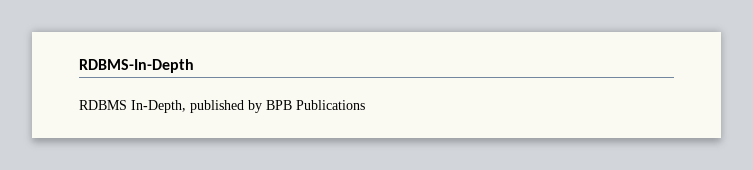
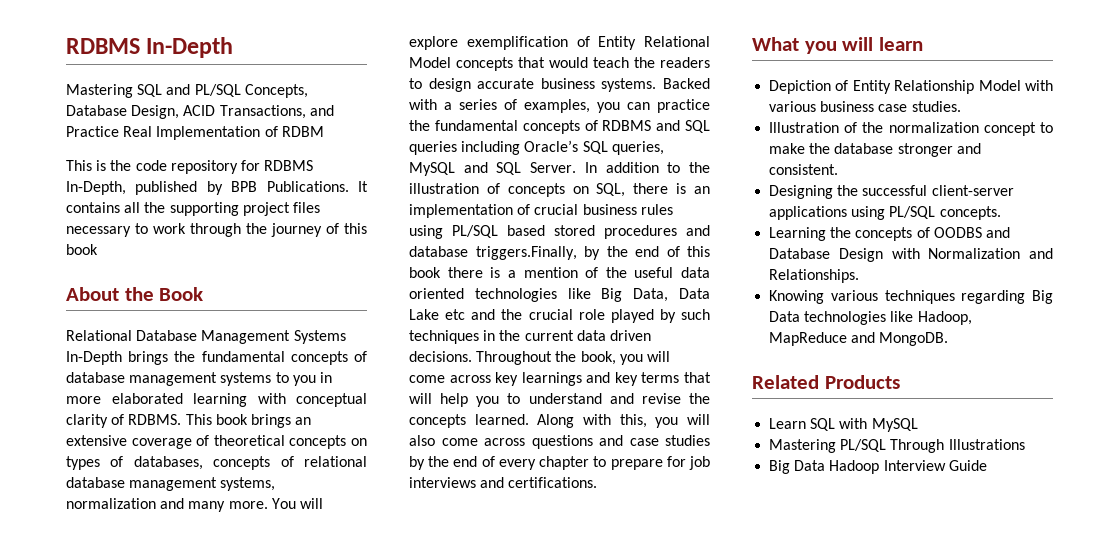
- RDBMS-In-Depth
- RDBMS In-Depth, published by BPB Publications
+ RDBMS In-Depth
+ Mastering SQL and PL/SQL Concepts, Database Design, ACID Transactions, and Practice Real Implementation of RDBM
+ This is the code repository for RDBMS In-Depth, published by BPB Publications. It contains all the supporting project files necessary to work through the journey of this book
+ About the Book
+ Relational Database Management Systems In-Depth brings the fundamental concepts of database management systems to you in more elaborated learning with conceptual clarity of RDBMS. This book brings an extensive coverage of theoretical concepts on types of databases, concepts of relational database management systems, normalization and many more. You will explore exemplification of Entity Relational Model concepts that would teach the readers to design accurate business systems. Backed with a series of examples, you can practice the fundamental concepts of RDBMS and SQL queries including Oracle’s SQL queries, MySQL and SQL Server. In addition to the illustration of concepts on SQL, there is an implementation of crucial business rules using PL/SQL based stored procedures and database triggers.Finally, by the end of this book there is a mention of the useful data oriented technologies like Big Data, Data Lake etc and the crucial role played by such techniques in the current data driven decisions. Throughout the book, you will come across key learnings and key terms that will help you to understand and revise the concepts learned. Along with this, you will also come across questions and case studies by the end of every chapter to prepare for job interviews and certifications.
+ What you will learn
+ Depiction of Entity Relationship Model with various business case studies.
+ Illustration of the normalization concept to make the database stronger and consistent.
+ Designing the successful client-server applications using PL/SQL concepts.
+ Learning the concepts of OODBS and Database Design with Normalization and Relationships.
+ Knowing various techniques regarding Big Data technologies like Hadoop, MapReduce and MongoDB.
+ Related Products
+ Learn SQL with MySQL
+ Mastering PL/SQL Through Illustrations
+ Big Data Hadoop Interview Guide

